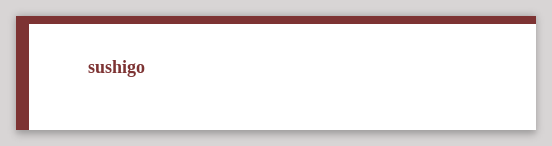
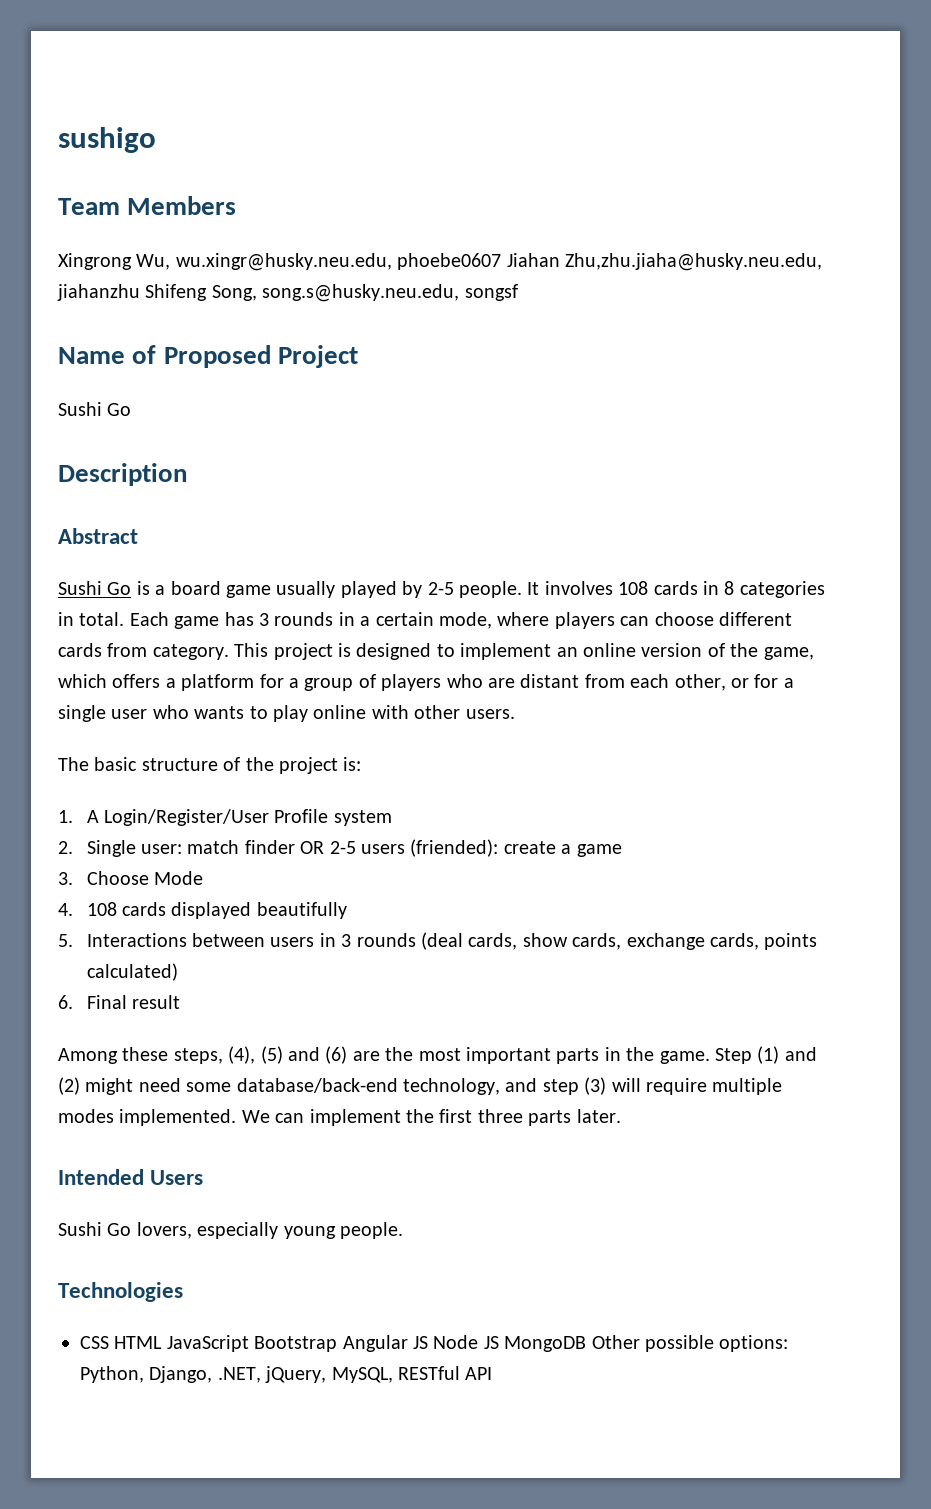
+ Team Members
+ Xingrong Wu, wu.xingr@husky.neu.edu, phoebe0607 Jiahan Zhu,zhu.jiaha@husky.neu.edu, jiahanzhu Shifeng Song, song.s@husky.neu.edu, songsf
+ Name of Proposed Project
+ Sushi Go
+ Description
+ Abstract
+ Sushi Go is a board game usually played by 2-5 people. It involves 108 cards in 8 categories in total. Each game has 3 rounds in a certain mode, where players can choose different cards from category. This project is designed to implement an online version of the game, which offers a platform for a group of players who are distant from each other, or for a single user who wants to play online with other users.
+ The basic structure of the project is:
+ 1. A Login/Register/User Profile system
+ 2. Single user: match finder OR 2-5 users (friended): create a game
+ 3. Choose Mode
+ 4. 108 cards displayed beautifully
+ 5. Interactions between users in 3 rounds (deal cards, show cards, exchange cards, points calculated)
+ 6. Final result
+ Among these steps, (4), (5) and (6) are the most important parts in the game. Step (1) and (2) might need some database/back-end technology, and step (3) will require multiple modes implemented. We can implement the first three parts later.
+ Intended Users
+ Sushi Go lovers, especially young people.
+ Technologies
+ CSS HTML JavaScript Bootstrap Angular JS Node JS MongoDB Other possible options: Python, Django, .NET, jQuery, MySQL, RESTful API

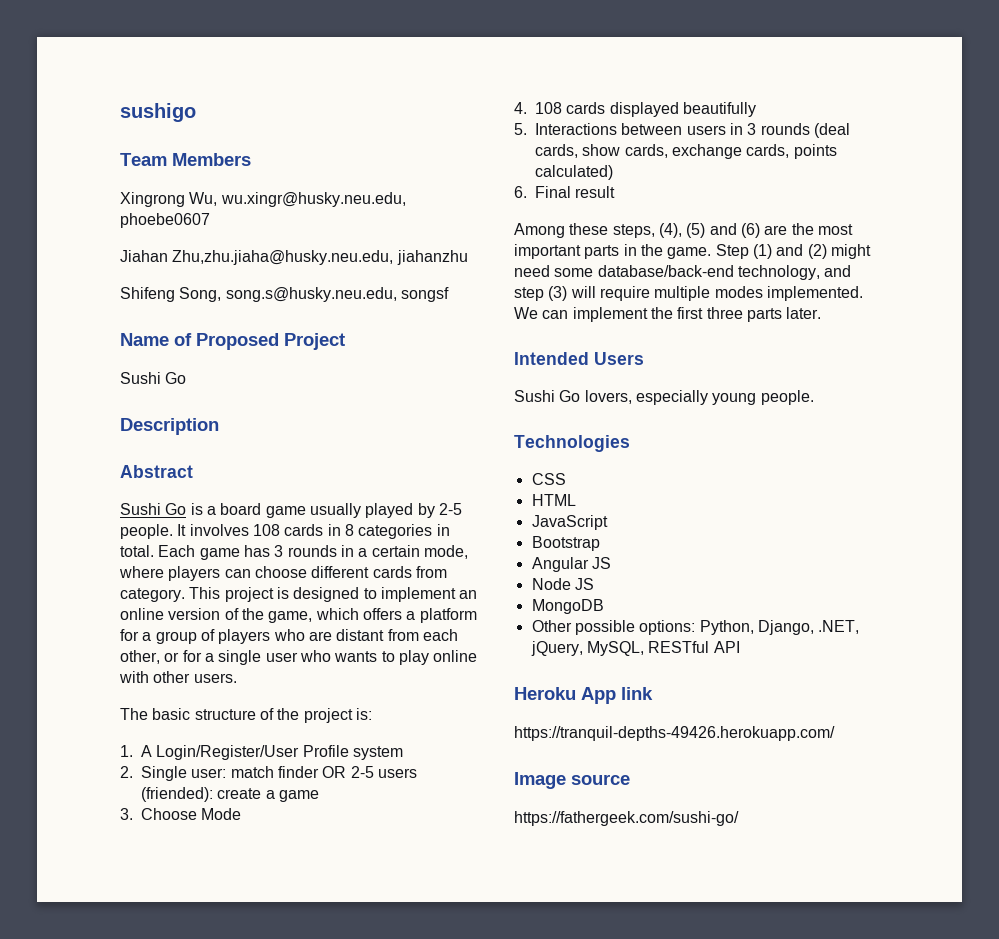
- Xingrong Wu, wu.xingr@husky.neu.edu, phoebe0607 Jiahan Zhu,zhu.jiaha@husky.neu.edu, jiahanzhu Shifeng Song, song.s@husky.neu.edu, songsf
+ Xingrong Wu, wu.xingr@husky.neu.edu, phoebe0607
+ Jiahan Zhu,zhu.jiaha@husky.neu.edu, jiahanzhu
+ Shifeng Song, song.s@husky.neu.edu, songsf
- CSS HTML JavaScript Bootstrap Angular JS Node JS MongoDB Other possible options: Python, Django, .NET, jQuery, MySQL, RESTful API
+ CSS
+ HTML
+ JavaScript
+ Bootstrap
+ Angular JS
+ Node JS
+ MongoDB
+ Other possible options: Python, Django, .NET, jQuery, MySQL, RESTful API
+ Heroku App link
+ https://tranquil-depths-49426.herokuapp.com/
+ Image source
+ https://fathergeek.com/sushi-go/

